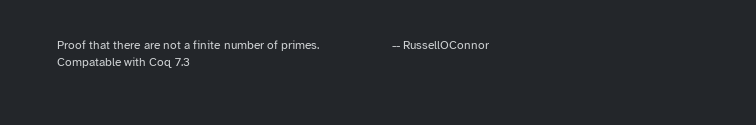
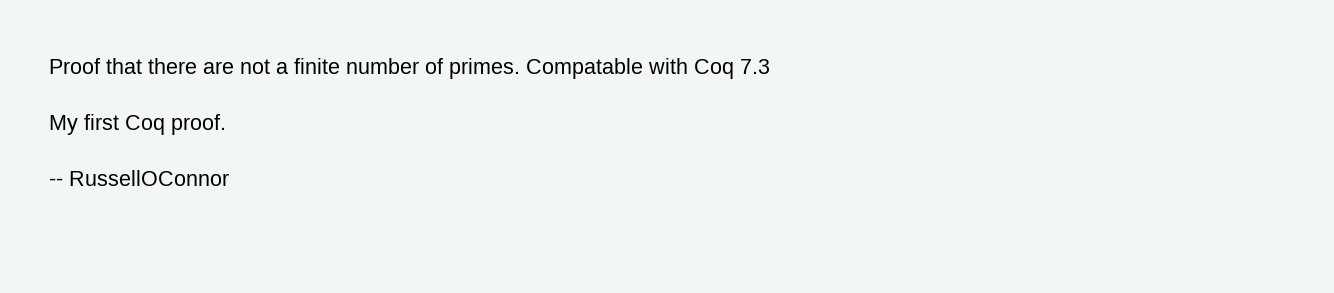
+ My first Coq proof.

